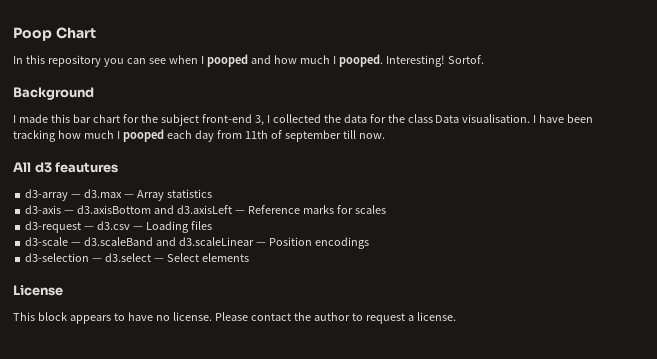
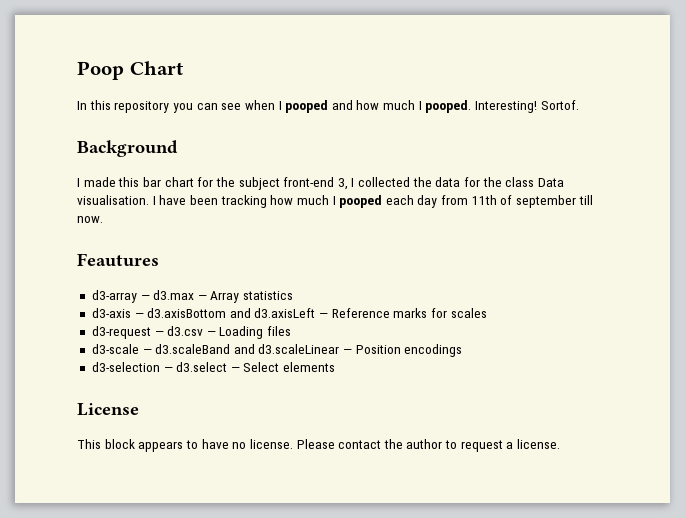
- All d3 feautures
+ Feautures

